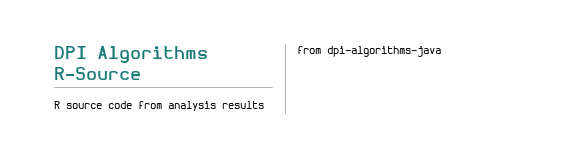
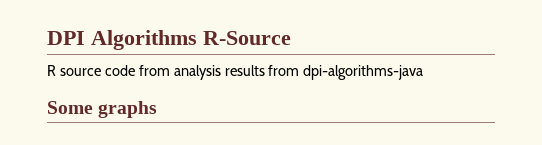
+ Some graphs

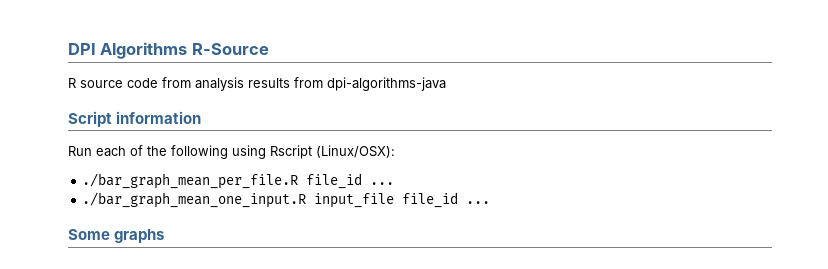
+ Script information
+ Run each of the following using Rscript (Linux/OSX):
+ ./bar_graph_mean_per_file.R file_id ...
+ ./bar_graph_mean_one_input.R input_file file_id ...

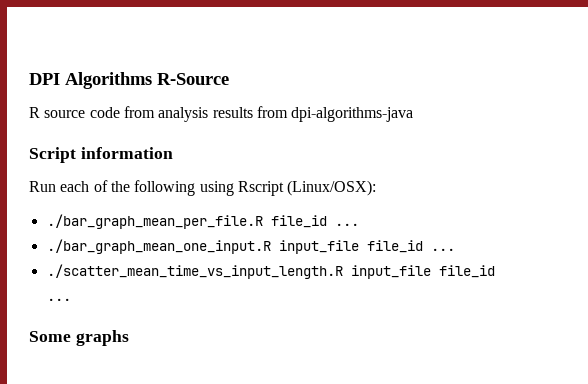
+ ./scatter_mean_time_vs_input_length.R input_file file_id ...

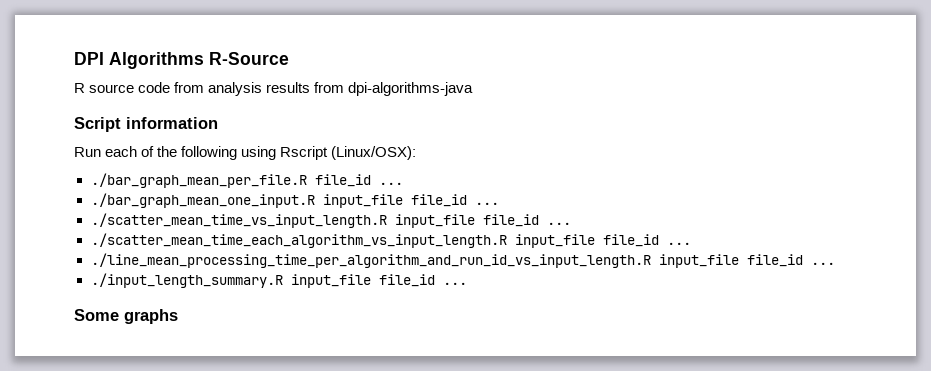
+ ./scatter_mean_time_each_algorithm_vs_input_length.R input_file file_id ...
+ ./line_mean_processing_time_per_algorithm_and_run_id_vs_input_length.R input_file file_id ...
+ ./input_length_summary.R input_file file_id ...

